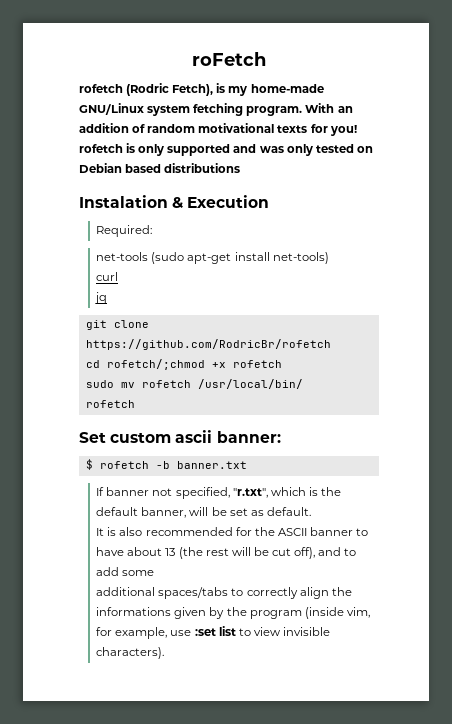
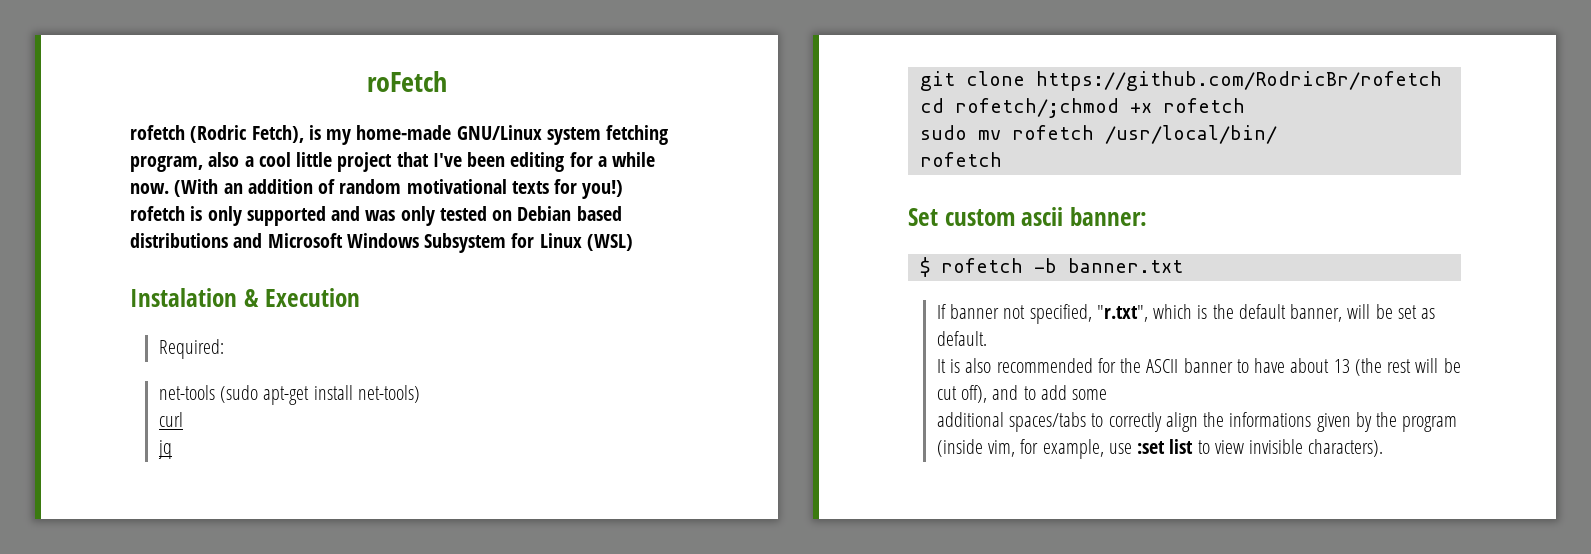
- rofetch (Rodric Fetch), is my home-made GNU/Linux system fetching program. With an addition of random motivational texts for you! rofetch is only supported and was only tested on Debian based distributions
+ rofetch (Rodric Fetch), is my home-made GNU/Linux system fetching program, also a cool little project that I've been editing for a while now. (With an addition of random motivational texts for you!) rofetch is only supported and was only tested on Debian based distributions and Microsoft Windows Subsystem for Linux (WSL)

